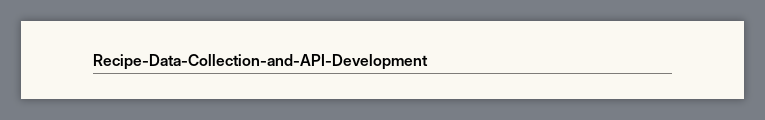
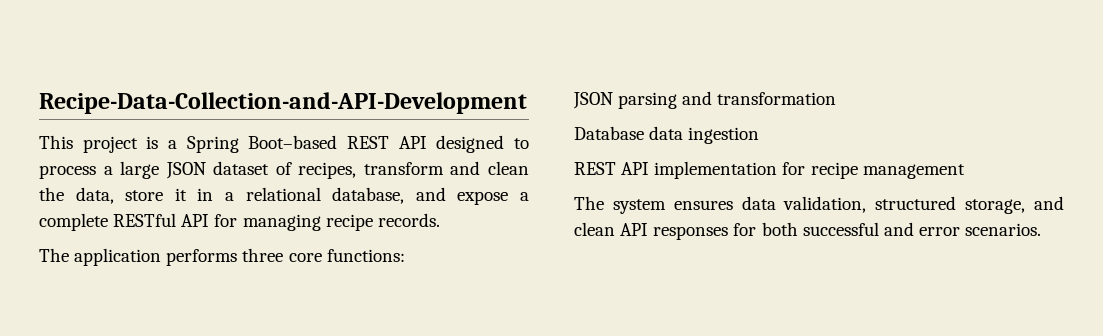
+ This project is a Spring Boot–based REST API designed to process a large JSON dataset of recipes, transform and clean the data, store it in a relational database, and expose a complete RESTful API for managing recipe records.
+ The application performs three core functions:
+ JSON parsing and transformation
+ Database data ingestion
+ REST API implementation for recipe management
+ The system ensures data validation, structured storage, and clean API responses for both successful and error scenarios.

